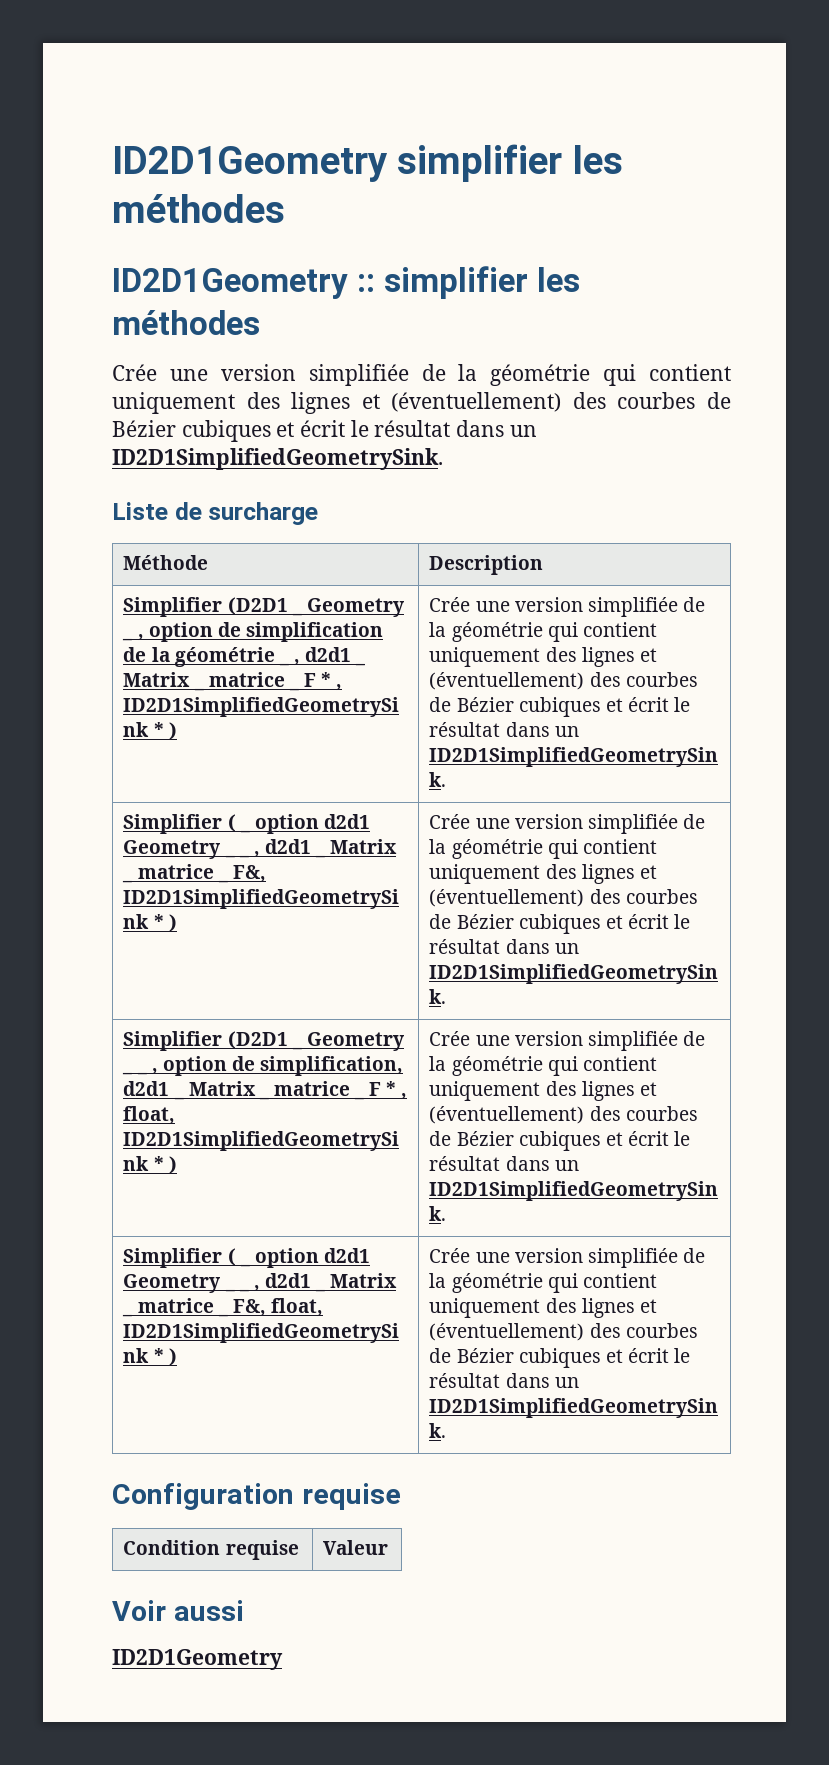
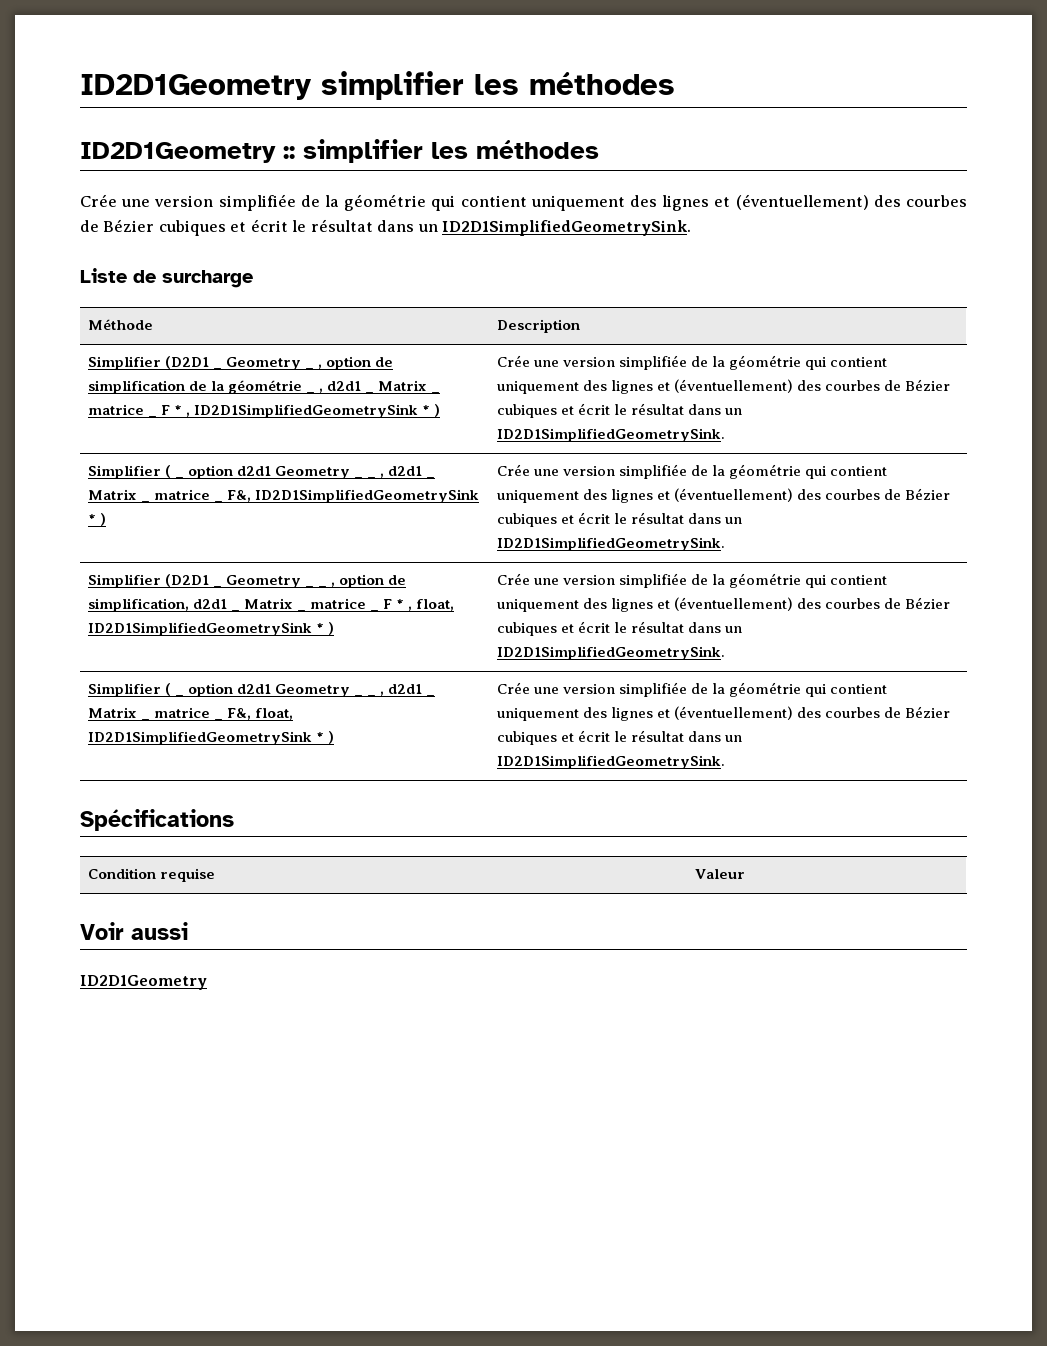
- Configuration requise
+ Spécifications

